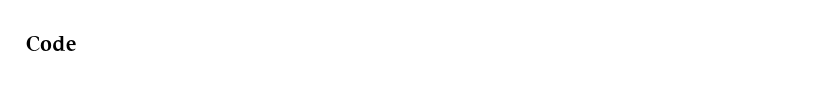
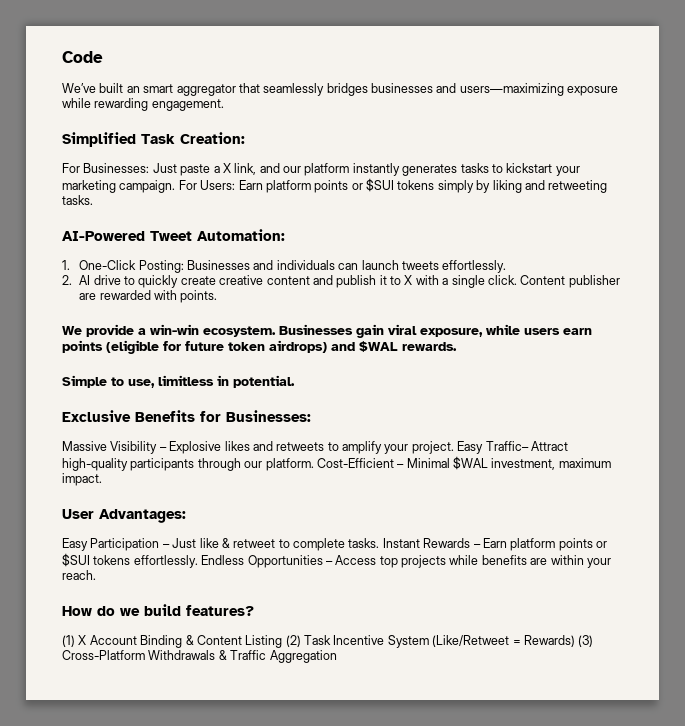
+ We’ve built an smart aggregator that seamlessly bridges businesses and users—maximizing exposure while rewarding engagement.
+ Simplified Task Creation:
+ For Businesses: Just paste a X link, and our platform instantly generates tasks to kickstart your marketing campaign. For Users: Earn platform points or $SUI tokens simply by liking and retweeting tasks.
+ AI-Powered Tweet Automation:
+ 1. One-Click Posting: Businesses and individuals can launch tweets effortlessly.
+ 2. AI drive to quickly create creative content and publish it to X with a single click. Content publisher are rewarded with points.
+ We provide a win-win ecosystem. Businesses gain viral exposure, while users earn points (eligible for future token airdrops) and $WAL rewards.
+ Simple to use, limitless in potential.
+ Exclusive Benefits for Businesses:
+ Massive Visibility – Explosive likes and retweets to amplify your project. Easy Traffic– Attract high-quality participants through our platform. Cost-Efficient – Minimal $WAL investment, maximum impact.
+ User Advantages:
+ Easy Participation – Just like & retweet to complete tasks. Instant Rewards – Earn platform points or $SUI tokens effortlessly. Endless Opportunities – Access top projects while benefits are within your reach.
+ How do we build features?
+ (1) X Account Binding & Content Listing (2) Task Incentive System (Like/Retweet = Rewards) (3) Cross-Platform Withdrawals & Traffic Aggregation

